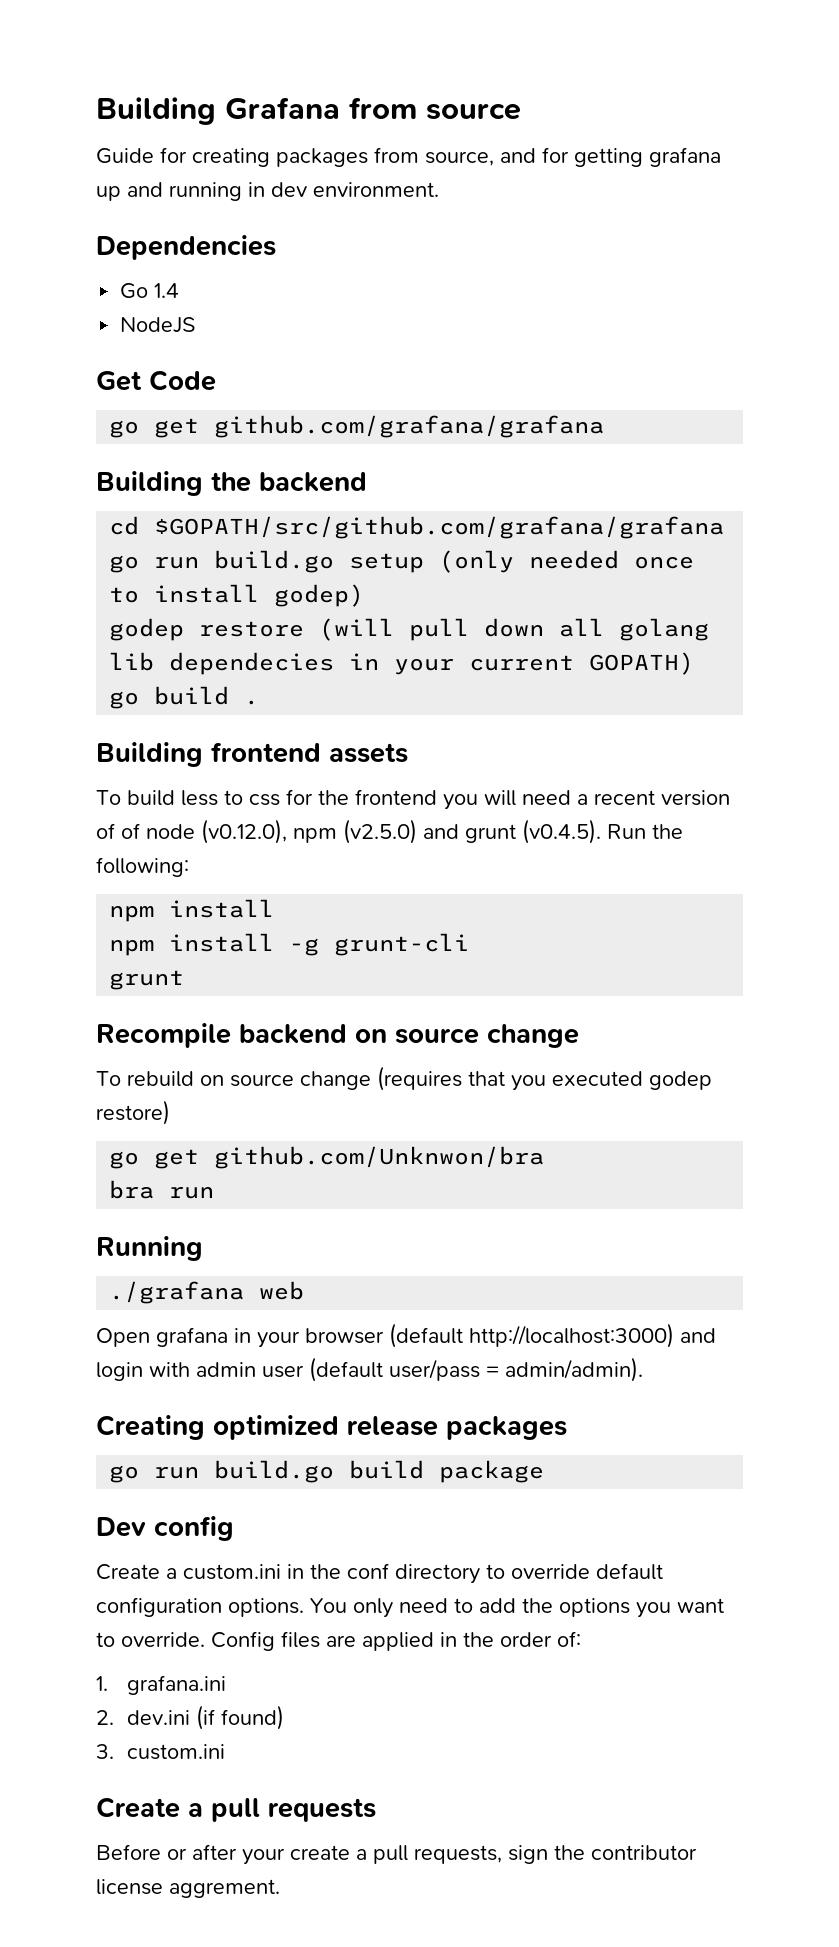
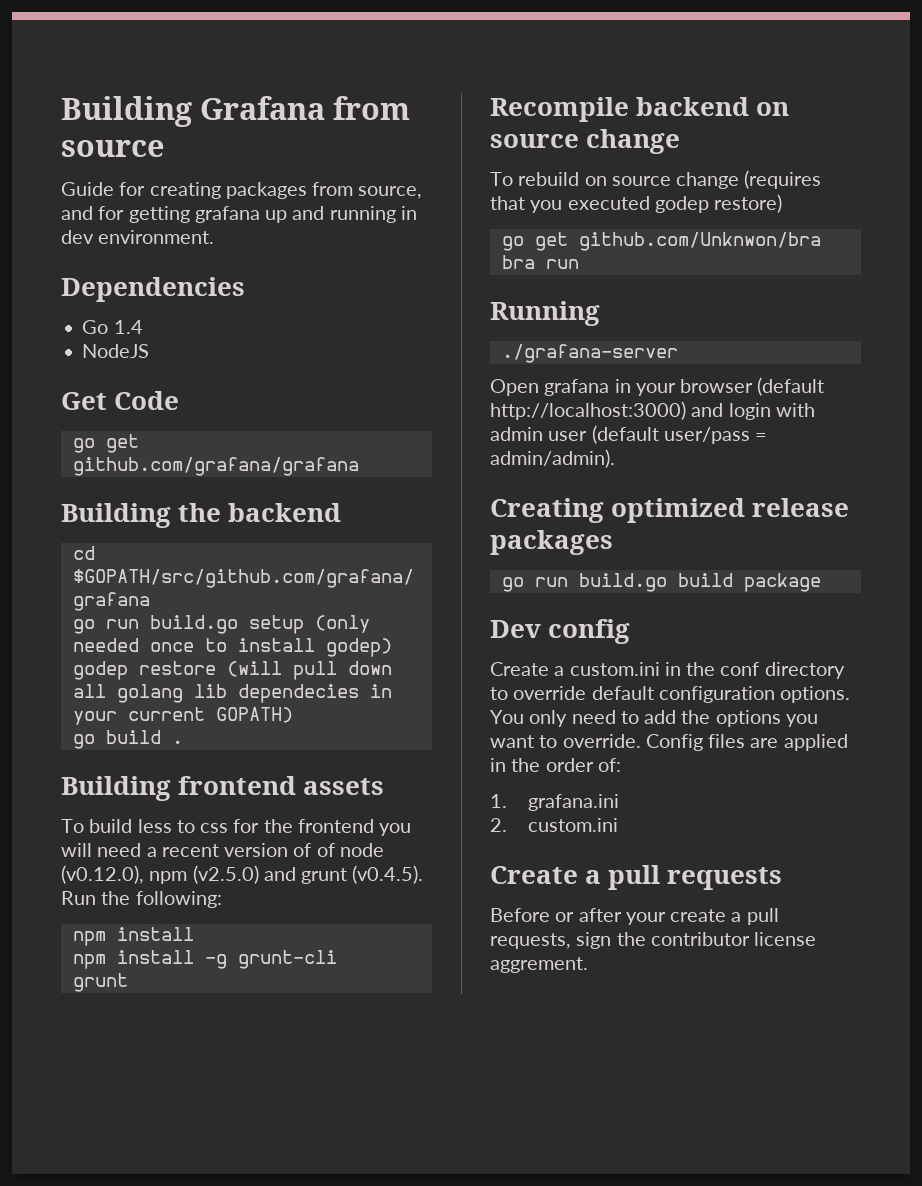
- ./grafana web
+ ./grafana-server
- 2. dev.ini (if found)
- 3. custom.ini
+ 2. custom.ini

